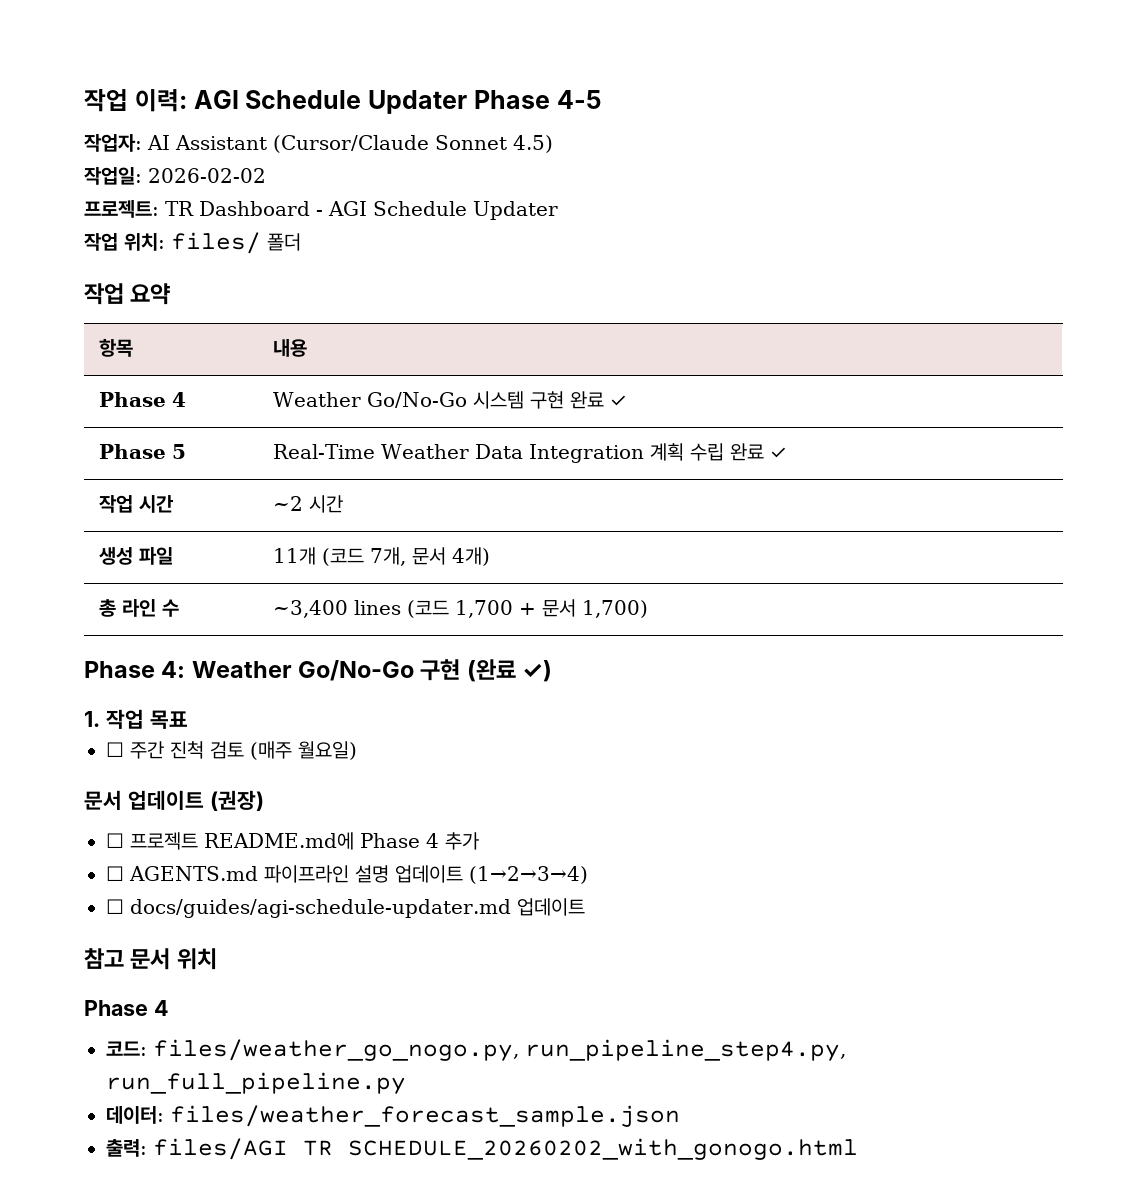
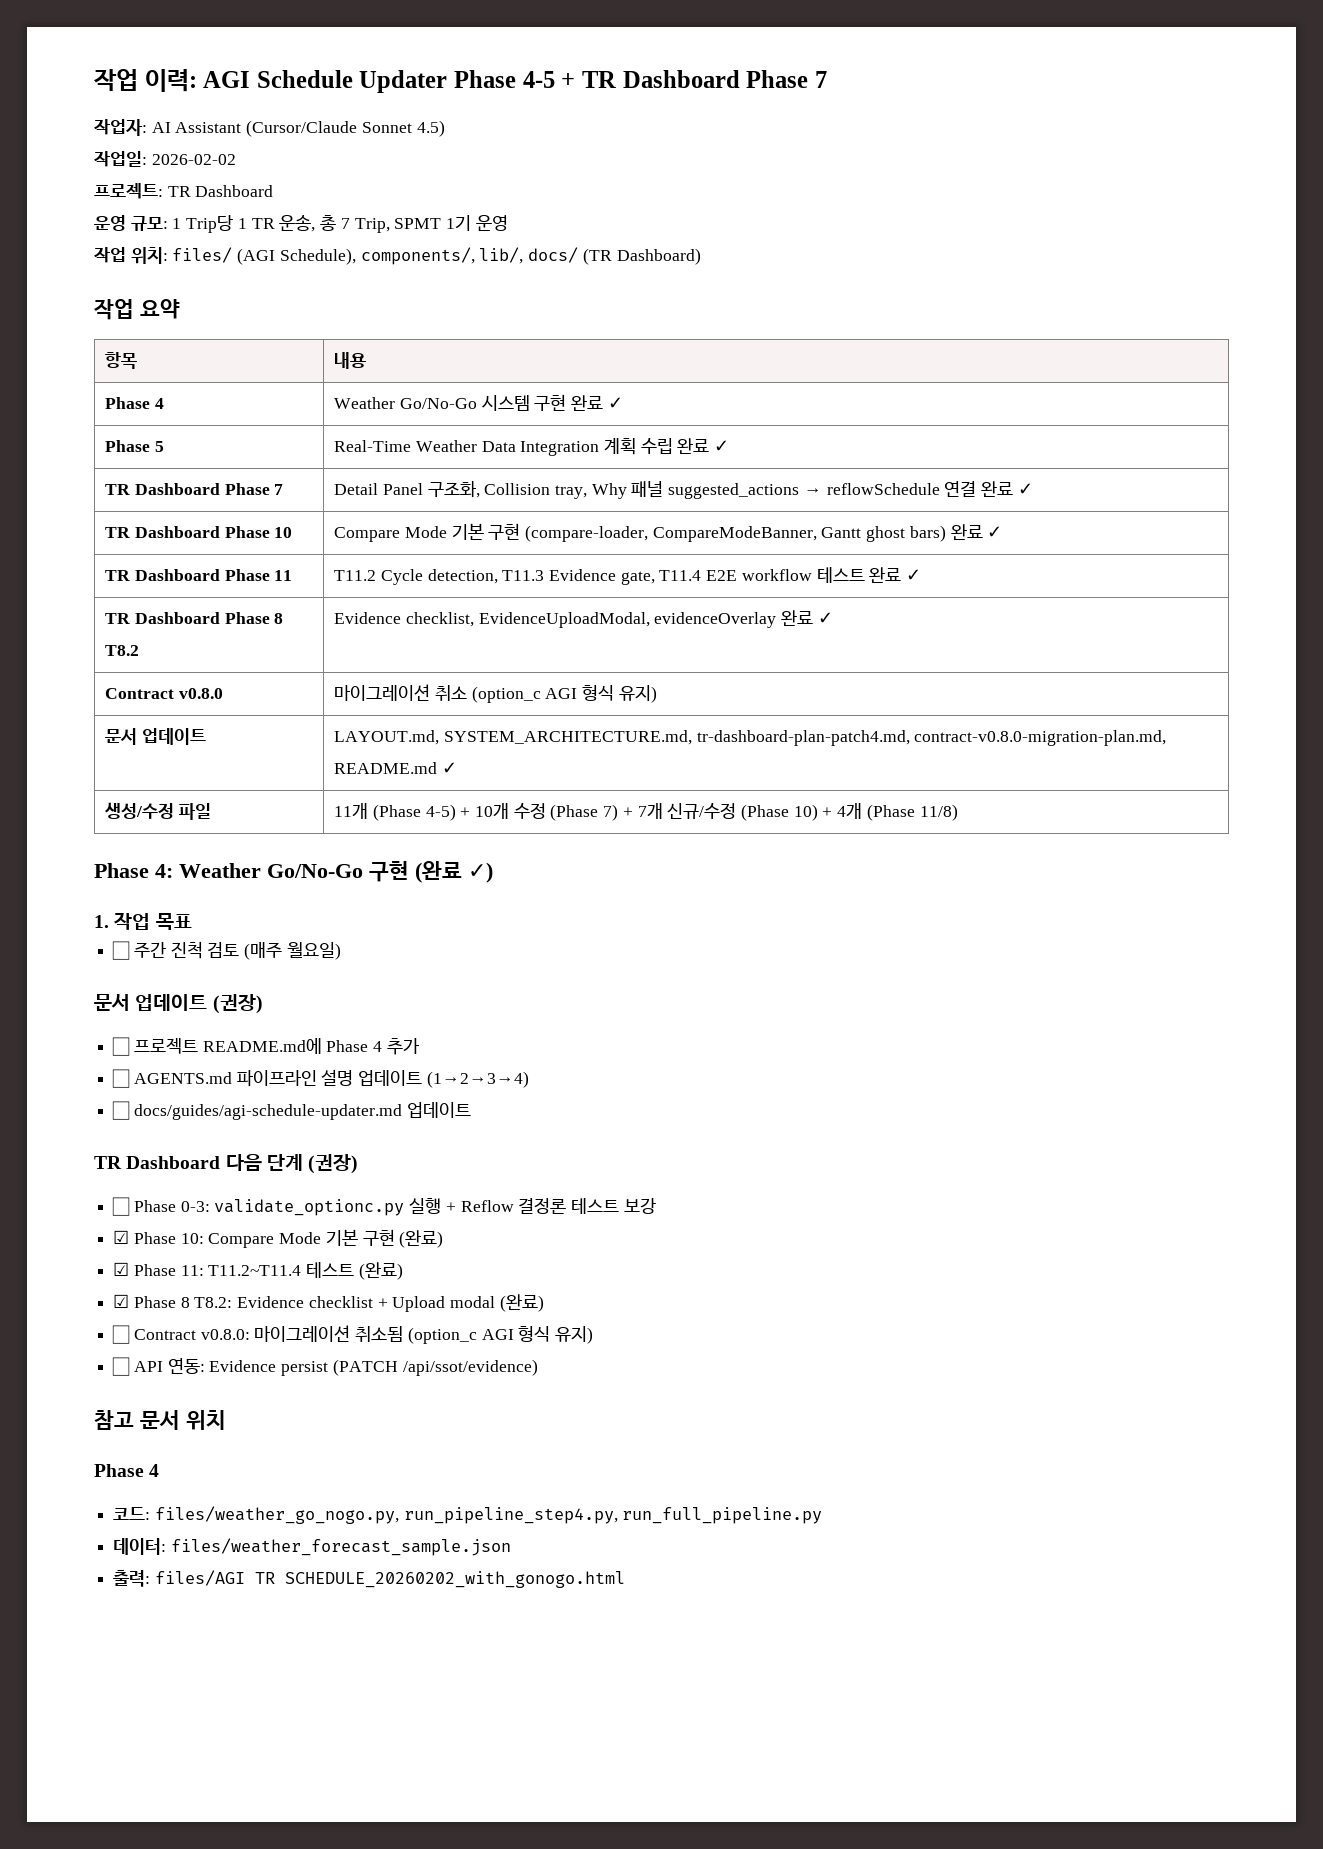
- 작업 이력: AGI Schedule Updater Phase 4-5
+ 작업 이력: AGI Schedule Updater Phase 4-5 + TR Dashboard Phase 7
- 프로젝트: TR Dashboard - AGI Schedule Updater
- 작업 위치: files/ 폴더
+ 프로젝트: TR Dashboard
+ 운영 규모: 1 Trip당 1 TR 운송, 총 7 Trip, SPMT 1기 운영
+ 작업 위치: files/ (AGI Schedule), components/, lib/, docs/ (TR Dashboard)
- 작업 시간 | ~2 시간
- 생성 파일 | 11개 (코드 7개, 문서 4개)
- 총 라인 수 | ~3,400 lines (코드 1,700 + 문서 1,700)
+ TR Dashboard Phase 7 | Detail Panel 구조화, Collision tray, Why 패널 suggested_actions → reflowSchedule 연결 완료 ✓
+ TR Dashboard Phase 10 | Compare Mode 기본 구현 (compare-loader, CompareModeBanner, Gantt ghost bars) 완료 ✓
+ TR Dashboard Phase 11 | T11.2 Cycle detection, T11.3 Evidence gate, T11.4 E2E workflow 테스트 완료 ✓
+ TR Dashboard Phase 8 T8.2 | Evidence checklist, EvidenceUploadModal, evidenceOverlay 완료 ✓
+ Contract v0.8.0 | 마이그레이션 취소 (option_c AGI 형식 유지)
+ 문서 업데이트 | LAYOUT.md, SYSTEM_ARCHITECTURE.md, tr-dashboard-plan-patch4.md, contract-v0.8.0-migration-plan.md, README.md ✓
+ 생성/수정 파일 | 11개 (Phase 4-5) + 10개 수정 (Phase 7) + 7개 신규/수정 (Phase 10) + 4개 (Phase 11/8)
+ TR Dashboard 다음 단계 (권장)
+ ☐ Phase 0-3: validate_optionc.py 실행 + Reflow 결정론 테스트 보강
+ ☑ Phase 10: Compare Mode 기본 구현 (완료)
+ ☑ Phase 11: T11.2~T11.4 테스트 (완료)
+ ☑ Phase 8 T8.2: Evidence checklist + Upload modal (완료)
+ ☐ Contract v0.8.0: 마이그레이션 취소됨 (option_c AGI 형식 유지)
+ ☐ API 연동: Evidence persist (PATCH /api/ssot/evidence)

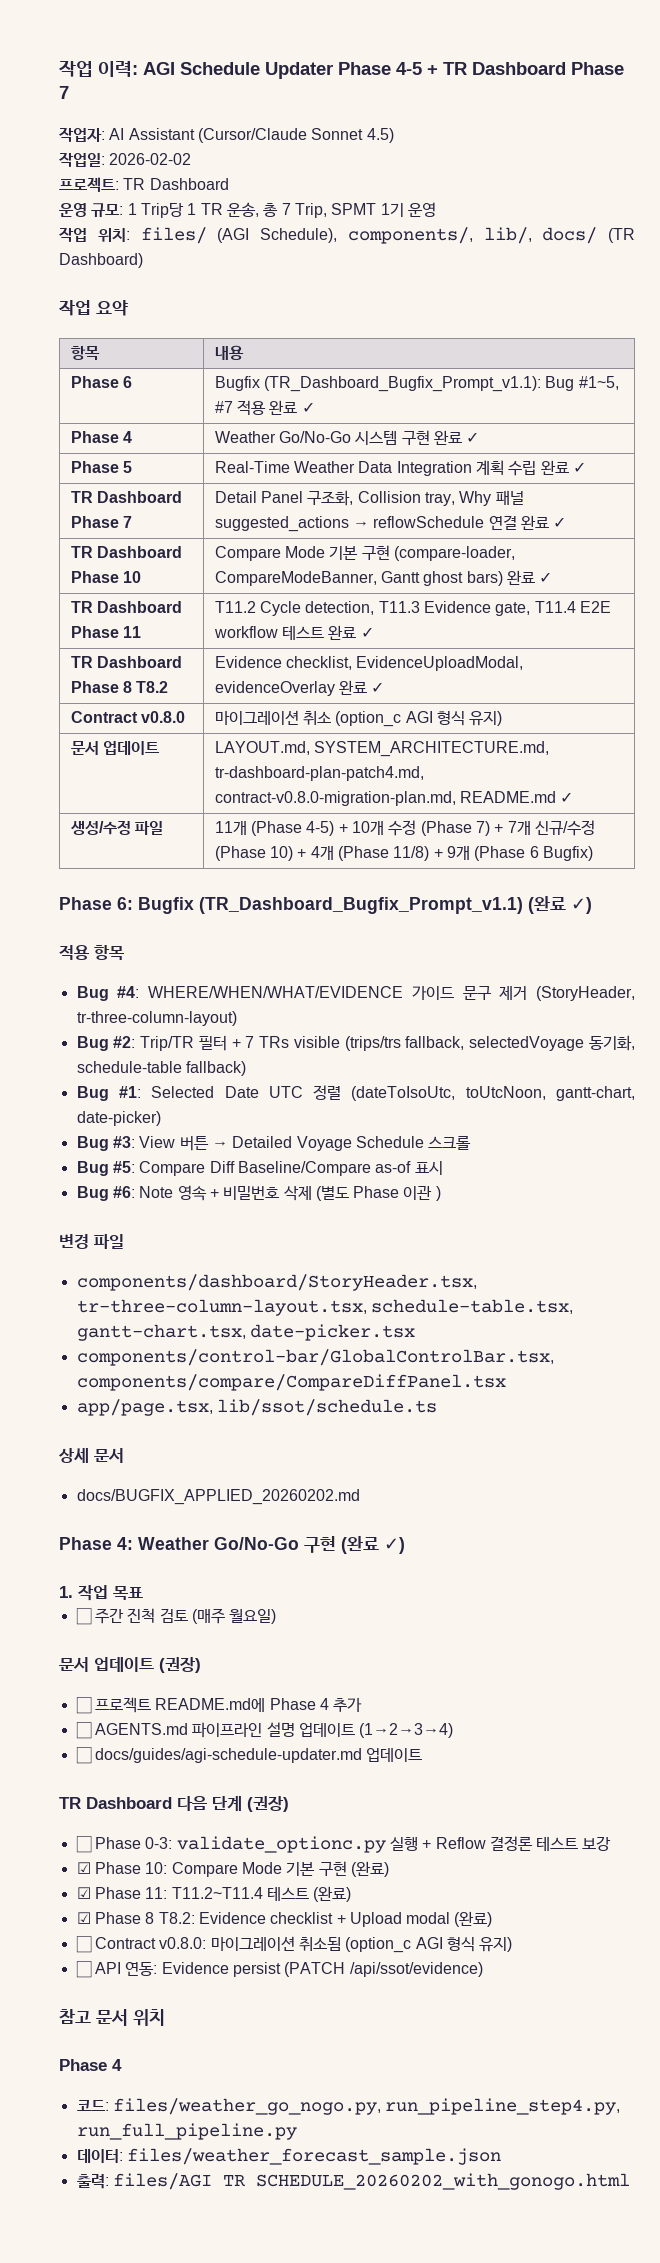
+ Phase 6 | Bugfix (TR_Dashboard_Bugfix_Prompt_v1.1): Bug #1~5, #7 적용 완료 ✓
- 생성/수정 파일 | 11개 (Phase 4-5) + 10개 수정 (Phase 7) + 7개 신규/수정 (Phase 10) + 4개 (Phase 11/8)
+ 생성/수정 파일 | 11개 (Phase 4-5) + 10개 수정 (Phase 7) + 7개 신규/수정 (Phase 10) + 4개 (Phase 11/8) + 9개 (Phase 6 Bugfix)
+ Phase 6: Bugfix (TR_Dashboard_Bugfix_Prompt_v1.1) (완료 ✓)
+ 적용 항목
+ Bug #4: WHERE/WHEN/WHAT/EVIDENCE 가이드 문구 제거 (StoryHeader, tr-three-column-layout)
+ Bug #2: Trip/TR 필터 + 7 TRs visible (trips/trs fallback, selectedVoyage 동기화, schedule-table fallback)
+ Bug #1: Selected Date UTC 정렬 (dateToIsoUtc, toUtcNoon, gantt-chart, date-picker)
+ Bug #3: View 버튼 → Detailed Voyage Schedule 스크롤
+ Bug #5: Compare Diff Baseline/Compare as-of 표시
+ Bug #6: Note 영속 + 비밀번호 삭제 (별도 Phase 이관 )
+ 변경 파일
+ components/dashboard/StoryHeader.tsx, tr-three-column-layout.tsx, schedule-table.tsx, gantt-chart.tsx, date-picker.tsx
+ components/control-bar/GlobalControlBar.tsx, components/compare/CompareDiffPanel.tsx
+ app/page.tsx, lib/ssot/schedule.ts
+ 상세 문서
+ docs/BUGFIX_APPLIED_20260202.md

